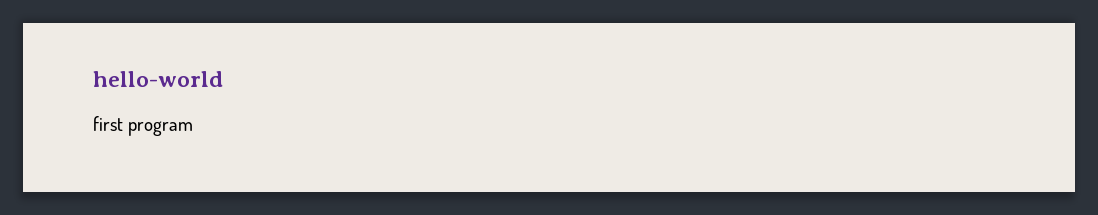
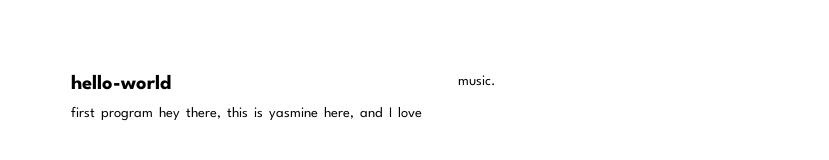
- first program
+ first program hey there, this is yasmine here, and I love music.

